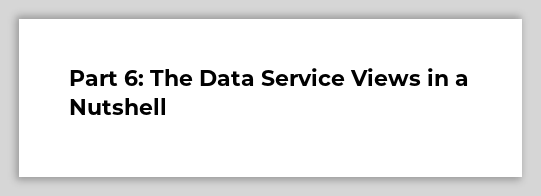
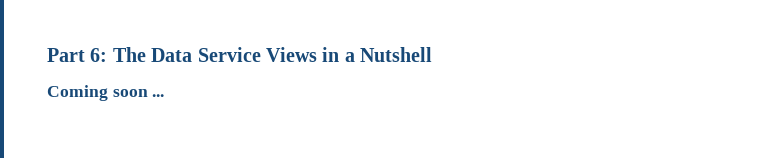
+ Coming soon ...

